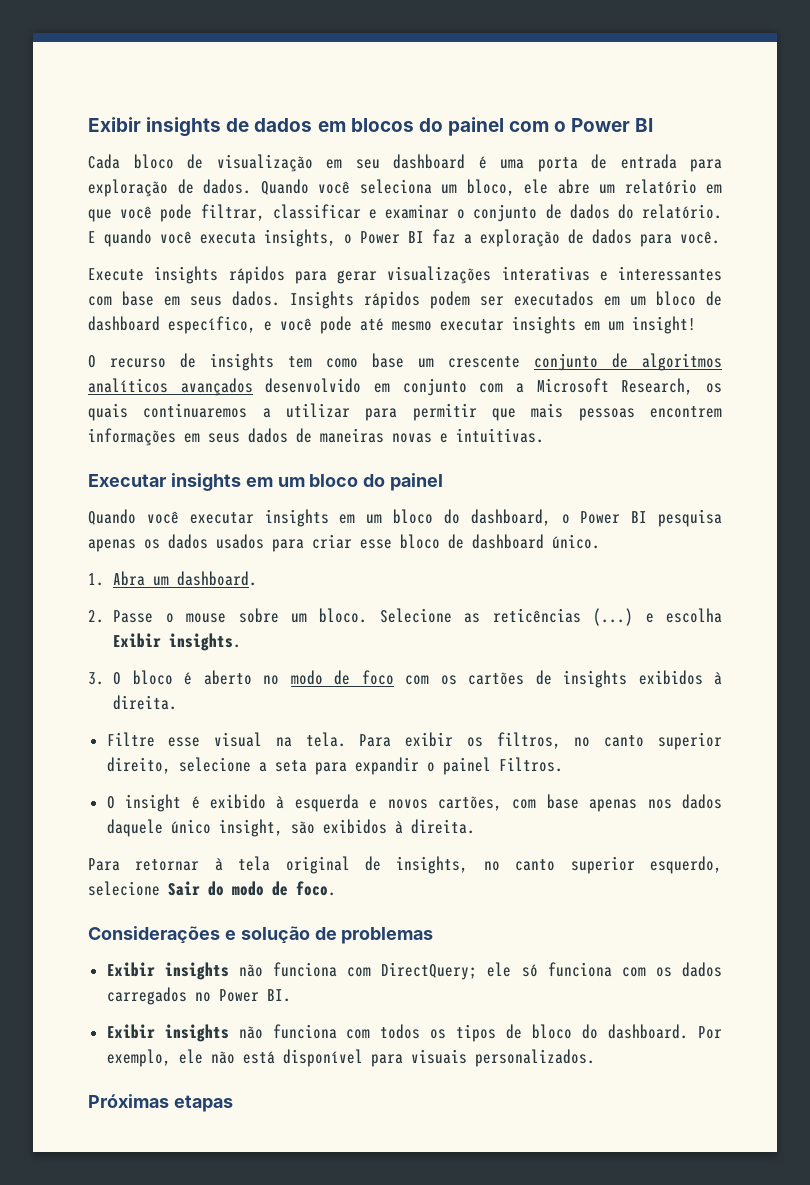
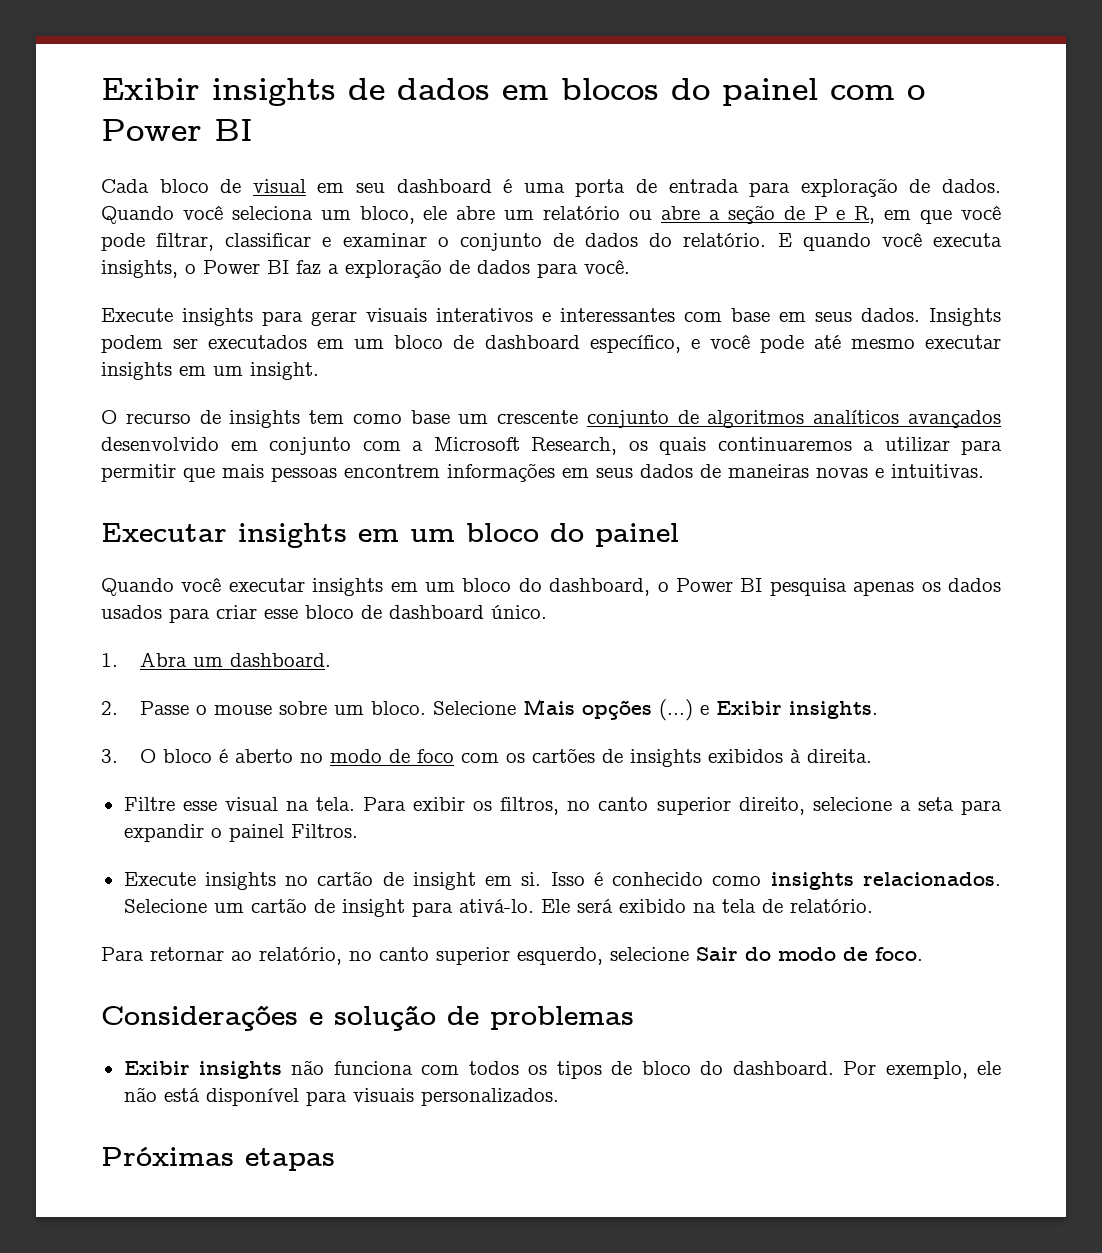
- Cada bloco de visualização em seu dashboard é uma porta de entrada para exploração de dados.
+ Cada bloco de visual em seu dashboard é uma porta de entrada para exploração de dados.
- Quando você seleciona um bloco, ele abre um relatório em que você pode filtrar, classificar e examinar o conjunto de dados do relatório.
+ Quando você seleciona um bloco, ele abre um relatório ou abre a seção de P e R, em que você pode filtrar, classificar e examinar o conjunto de dados do relatório.
- Execute insights rápidos para gerar visualizações interativas e interessantes com base em seus dados.
+ Execute insights para gerar visuais interativos e interessantes com base em seus dados.
- Insights rápidos podem ser executados em um bloco de dashboard específico, e você pode até mesmo executar insights em um insight!
+ Insights podem ser executados em um bloco de dashboard específico, e você pode até mesmo executar insights em um insight.
- Selecione as reticências (...) e escolha Exibir insights.
+ Selecione Mais opções (...) e Exibir insights.
- O insight é exibido à esquerda e novos cartões, com base apenas nos dados daquele único insight, são exibidos à direita.
- Para retornar à tela original de insights, no canto superior esquerdo, selecione Sair do modo de foco.
+ Execute insights no cartão de insight em si. Isso é conhecido como insights relacionados. Selecione um cartão de insight para ativá-lo. Ele será exibido na tela de relatório.
+ Para retornar ao relatório, no canto superior esquerdo, selecione Sair do modo de foco.
- Exibir insights não funciona com DirectQuery; ele só funciona com os dados carregados no Power BI.

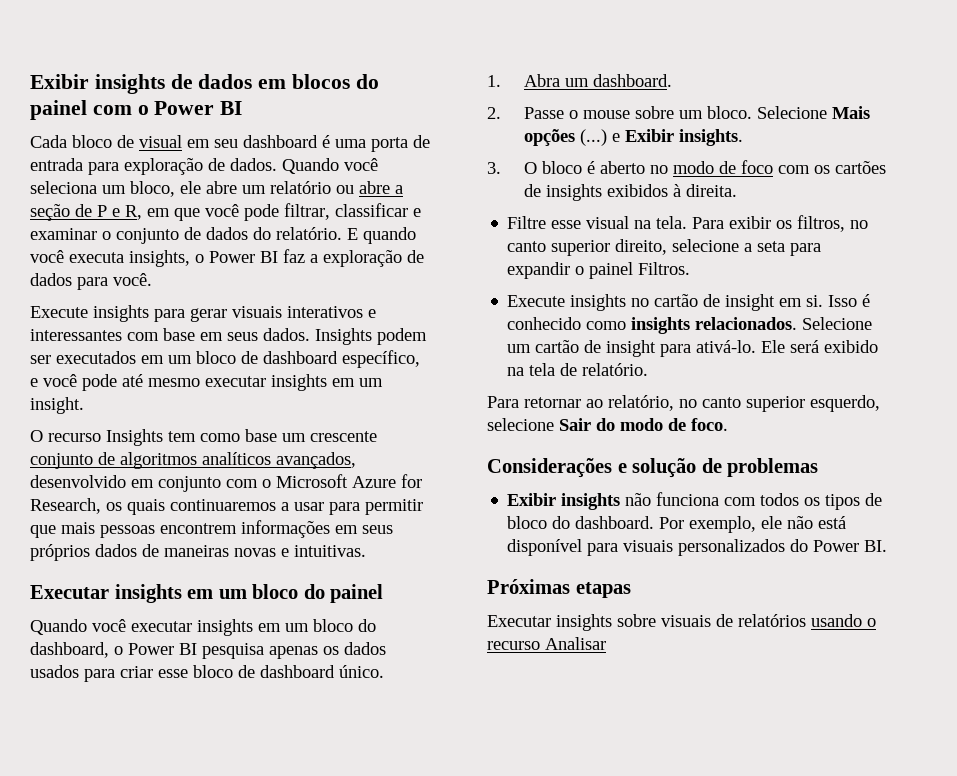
- O recurso de insights tem como base um crescente conjunto de algoritmos analíticos avançados desenvolvido em conjunto com a Microsoft Research, os quais continuaremos a utilizar para permitir que mais pessoas encontrem informações em seus dados de maneiras novas e intuitivas.
+ O recurso Insights tem como base um crescente conjunto de algoritmos analíticos avançados, desenvolvido em conjunto com o Microsoft Azure for Research, os quais continuaremos a usar para permitir que mais pessoas encontrem informações em seus próprios dados de maneiras novas e intuitivas.
- Por exemplo, ele não está disponível para visuais personalizados.
+ Por exemplo, ele não está disponível para visuais personalizados do Power BI.
  Próximas etapas
+ Executar insights sobre visuais de relatórios usando o recurso Analisar

